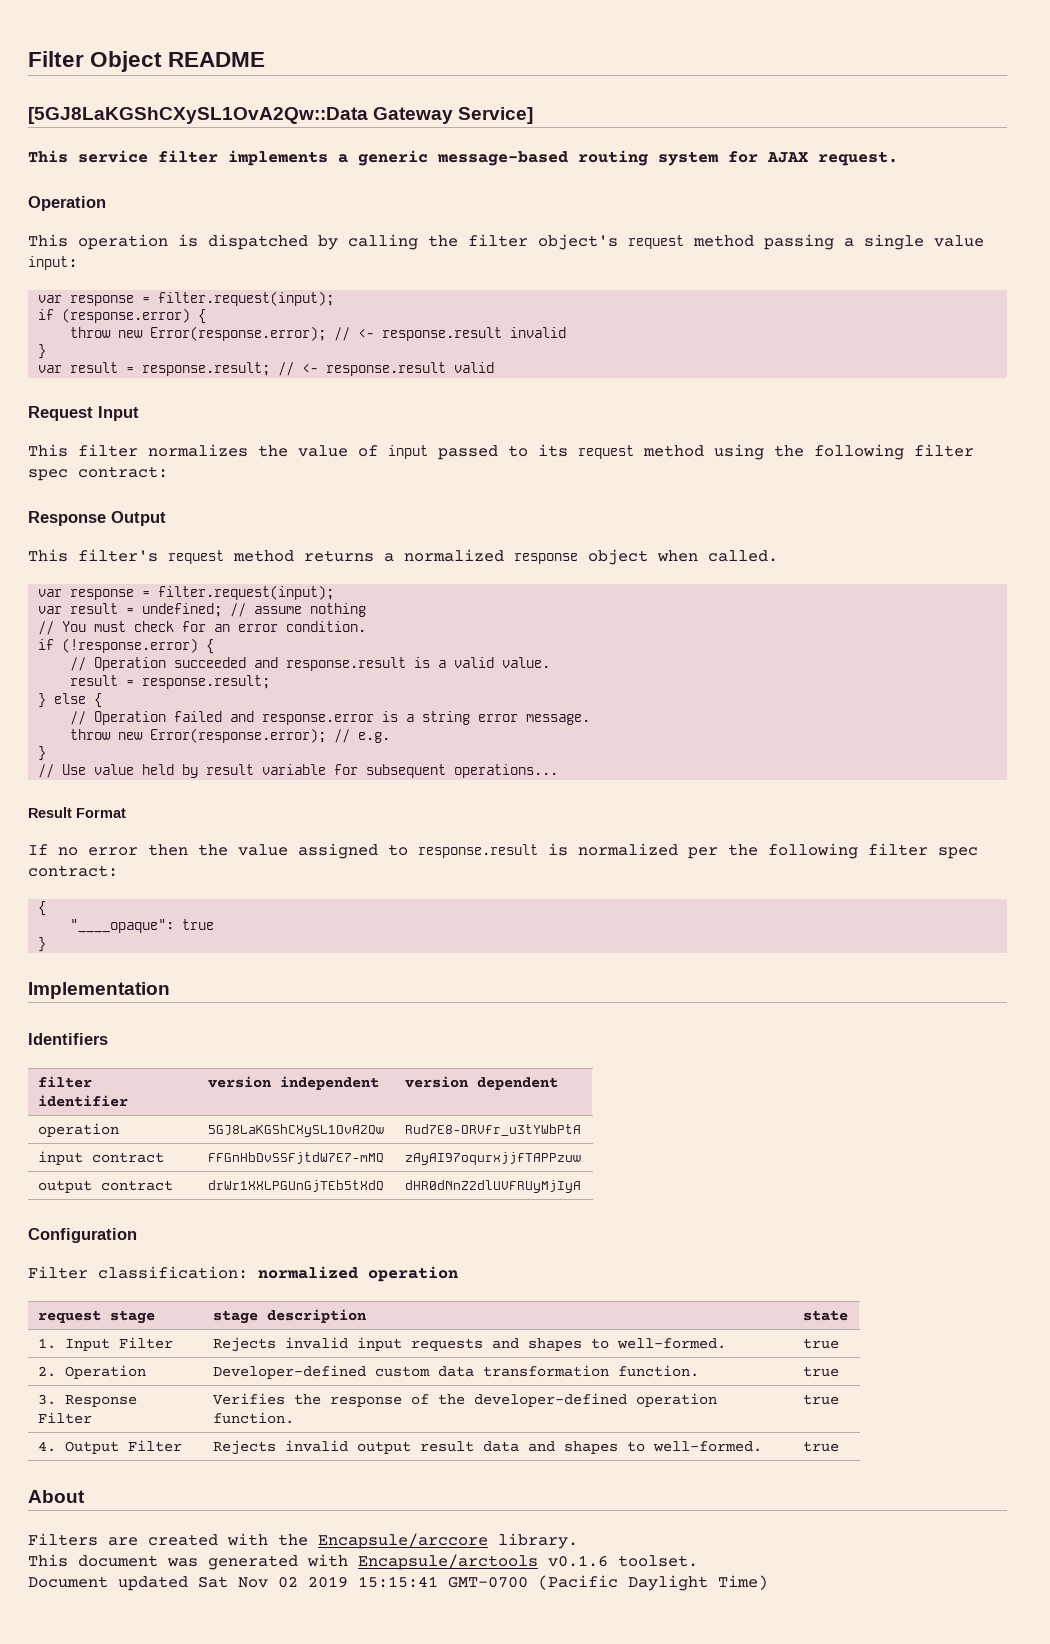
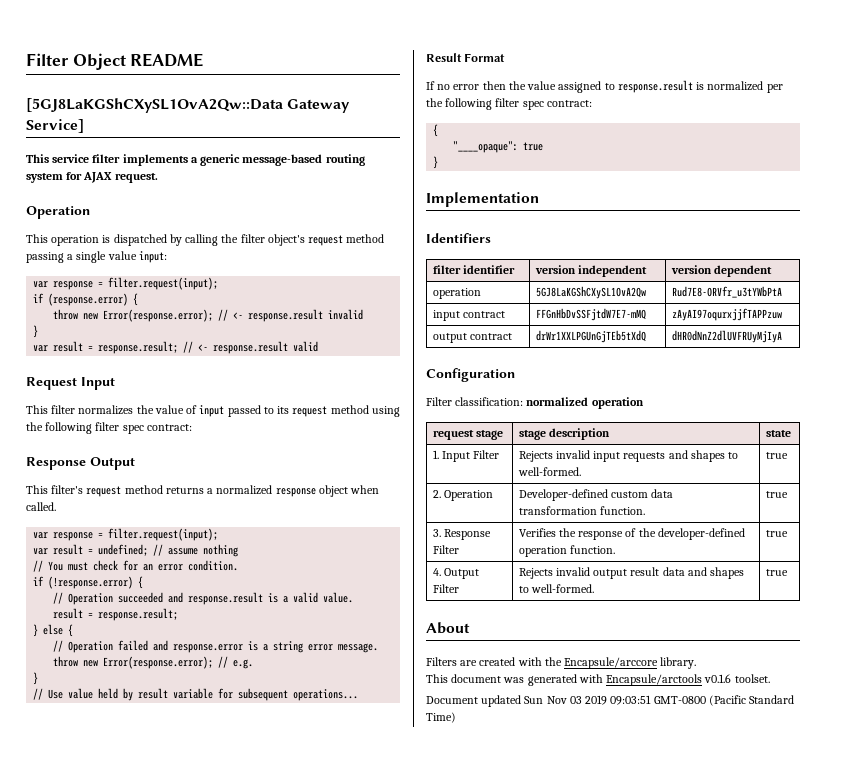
- Document updated Sat Nov 02 2019 15:15:41 GMT-0700 (Pacific Daylight Time)
+ Document updated Sun Nov 03 2019 09:03:51 GMT-0800 (Pacific Standard Time)

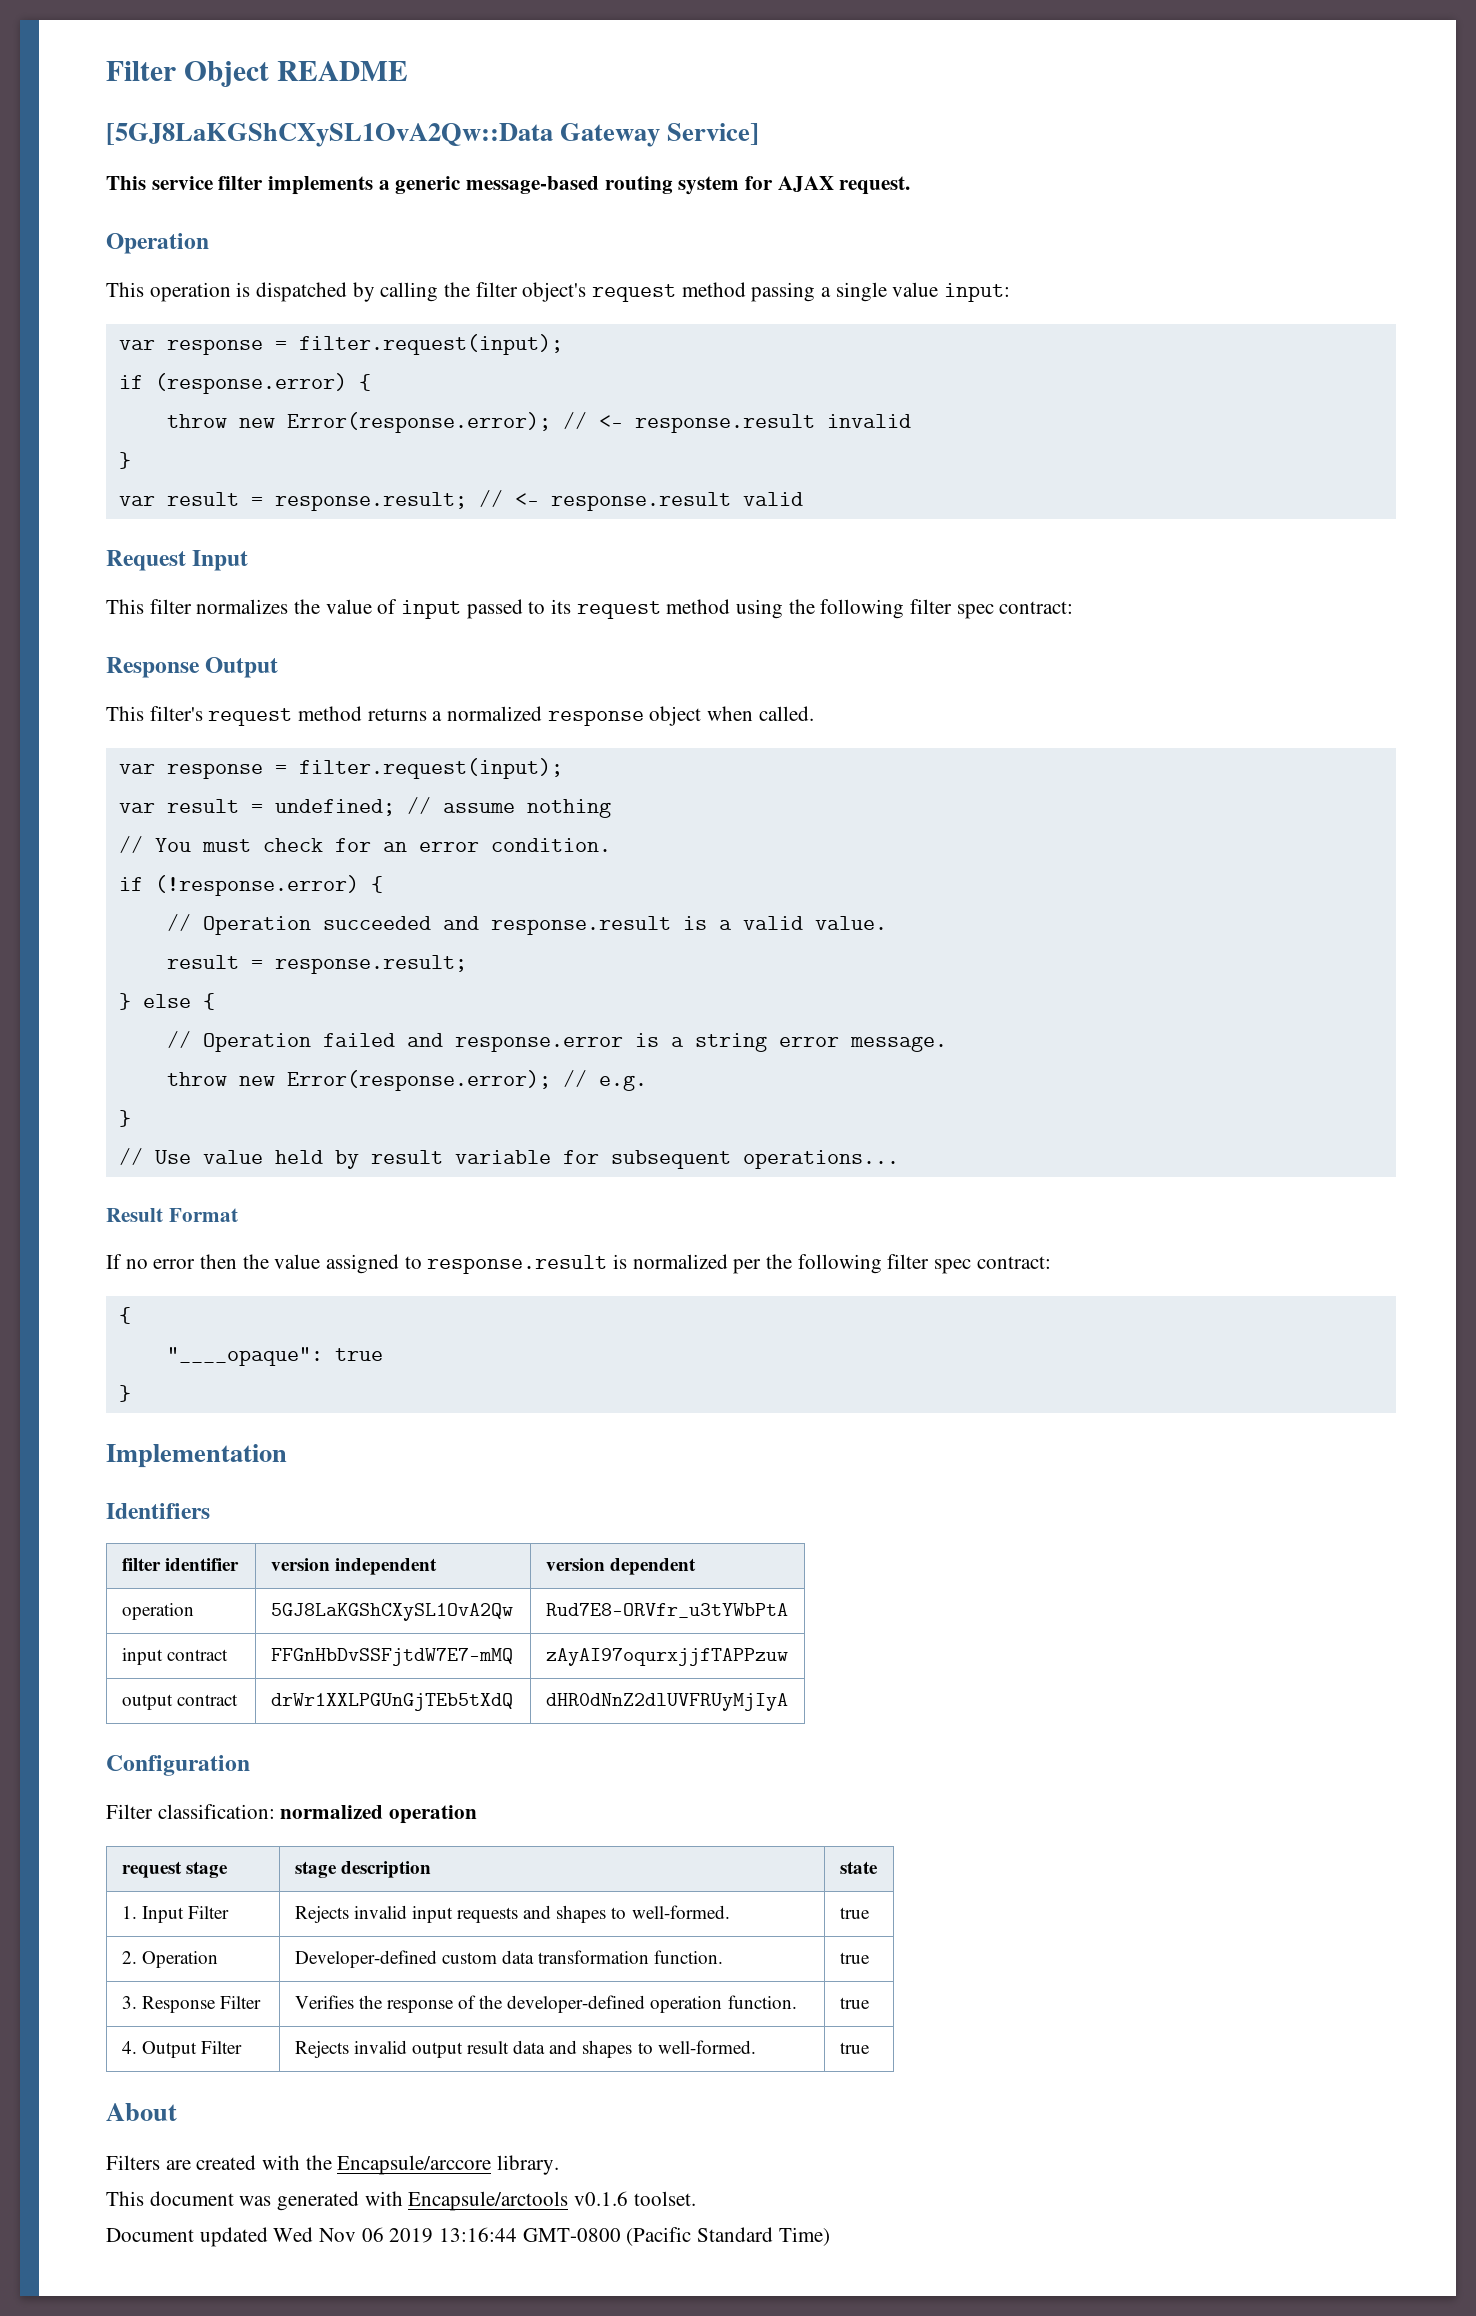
- Document updated Sun Nov 03 2019 09:03:51 GMT-0800 (Pacific Standard Time)
+ Document updated Wed Nov 06 2019 13:16:44 GMT-0800 (Pacific Standard Time)

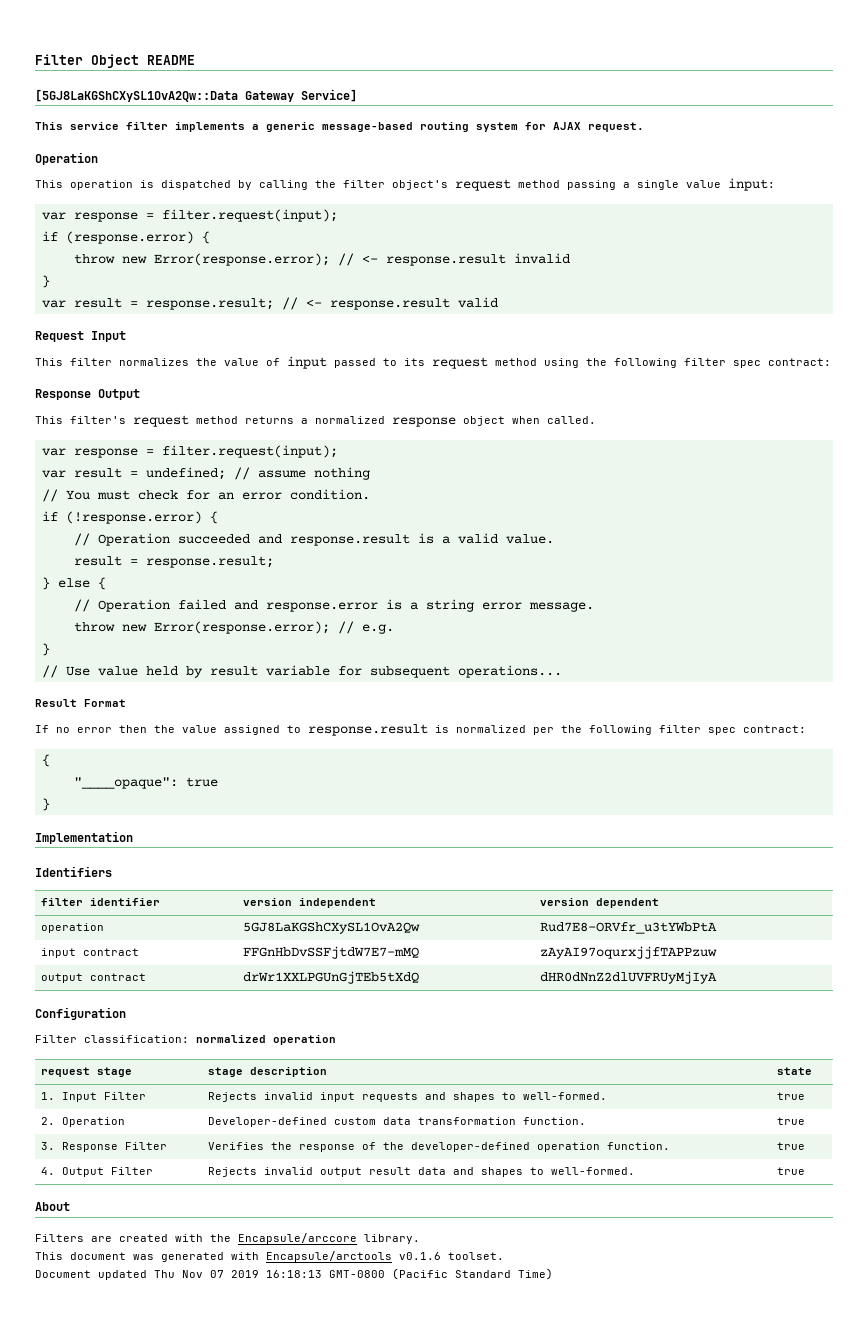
- Document updated Wed Nov 06 2019 13:16:44 GMT-0800 (Pacific Standard Time)
+ Document updated Thu Nov 07 2019 16:18:13 GMT-0800 (Pacific Standard Time)

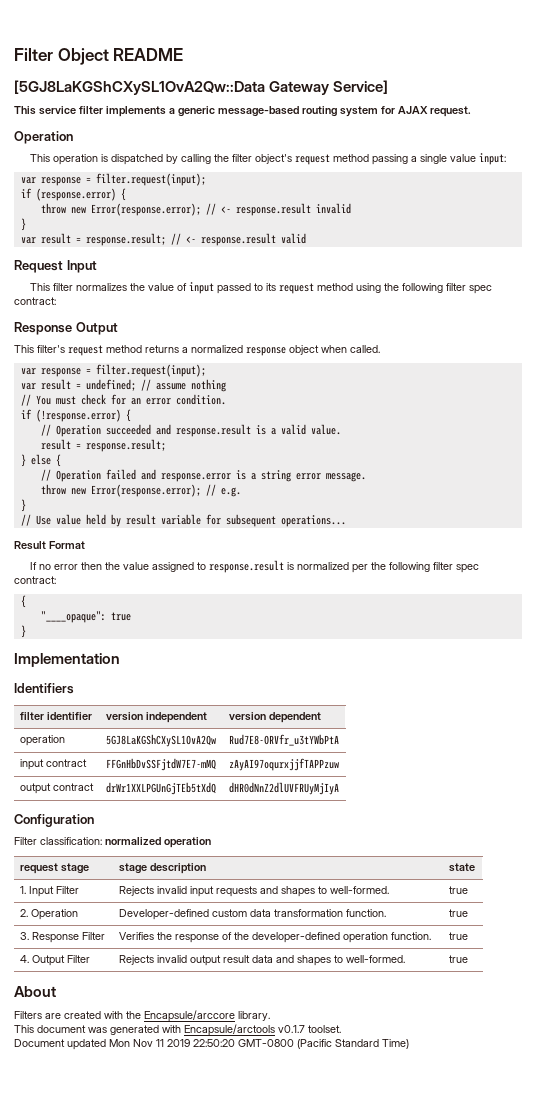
- This document was generated with Encapsule/arctools v0.1.6 toolset.
+ This document was generated with Encapsule/arctools v0.1.7 toolset.
- Document updated Thu Nov 07 2019 16:18:13 GMT-0800 (Pacific Standard Time)
+ Document updated Mon Nov 11 2019 22:50:20 GMT-0800 (Pacific Standard Time)

